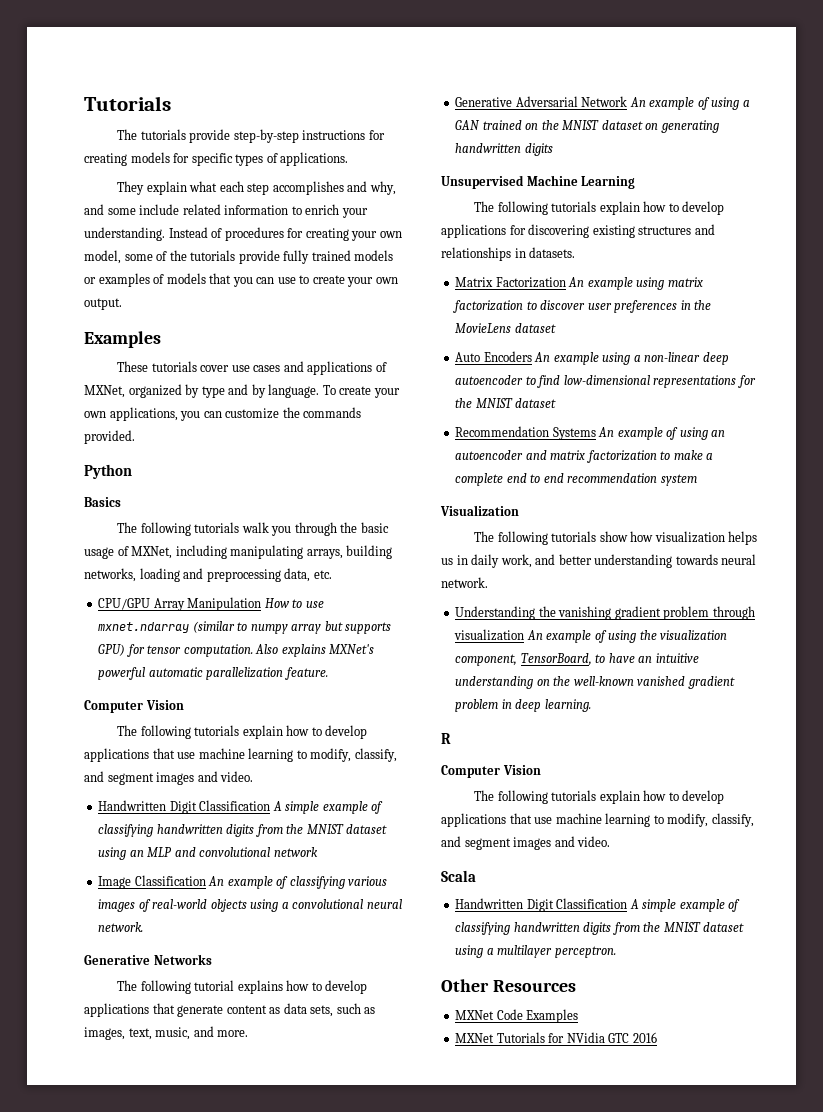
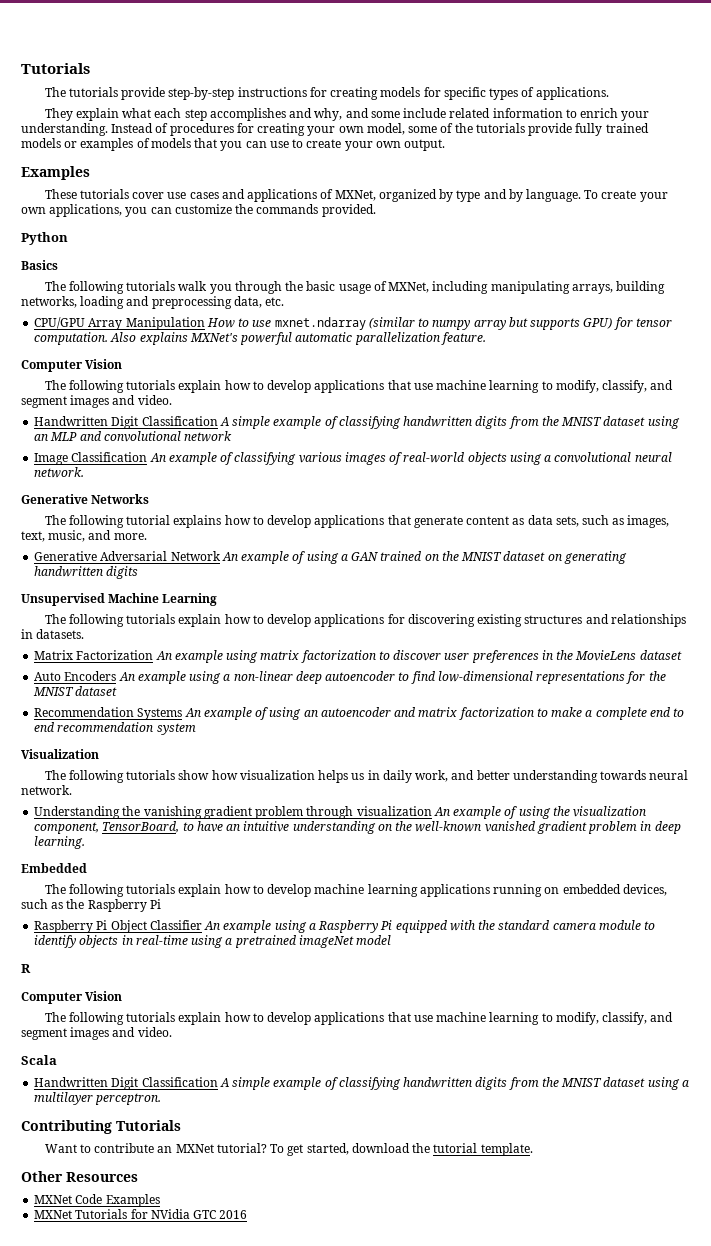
+ Embedded
+ The following tutorials explain how to develop machine learning applications running on embedded devices, such as the Raspberry Pi
+ Raspberry Pi Object Classifier An example using a Raspberry Pi equipped with the standard camera module to identify objects in real-time using a pretrained imageNet model
+ Contributing Tutorials
+ Want to contribute an MXNet tutorial? To get started, download the tutorial template.

